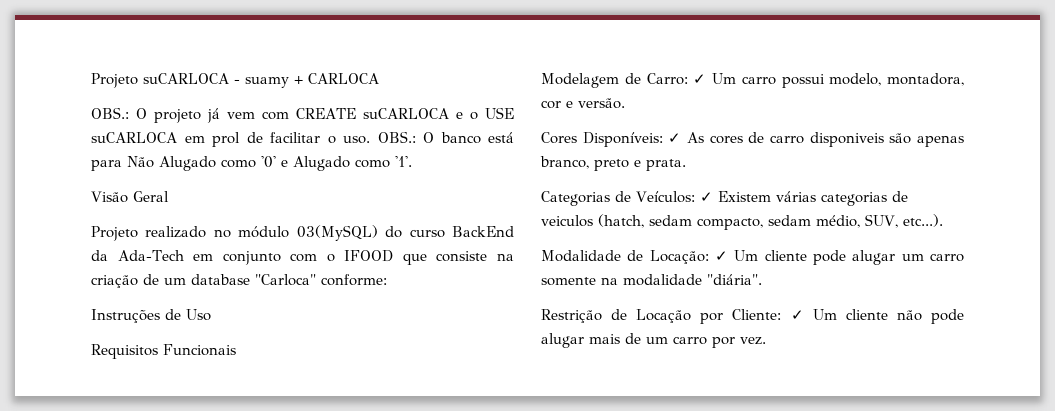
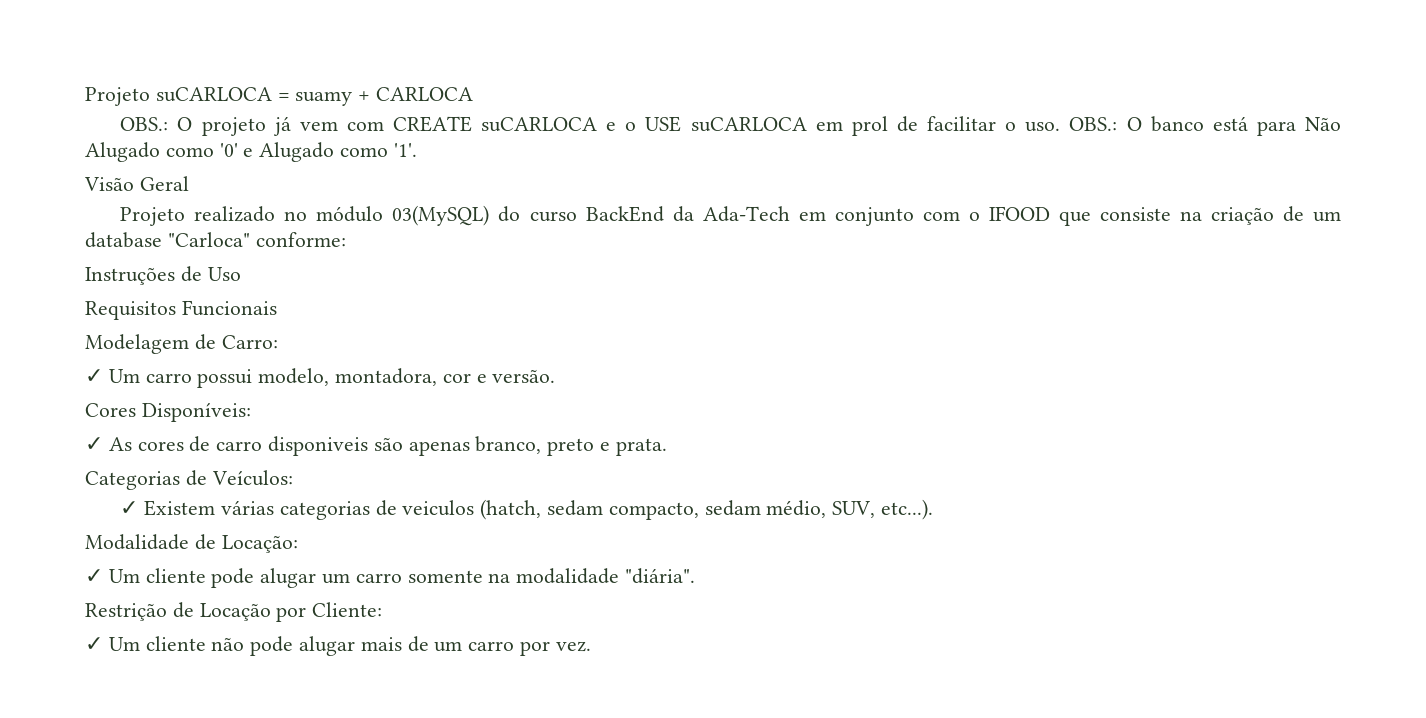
- Projeto suCARLOCA - suamy + CARLOCA
+ Projeto suCARLOCA = suamy + CARLOCA
- Modelagem de Carro: ✓ Um carro possui modelo, montadora, cor e versão.
+ Modelagem de Carro:
+ ✓ Um carro possui modelo, montadora, cor e versão.
- Cores Disponíveis: ✓ As cores de carro disponiveis são apenas branco, preto e prata.
+ Cores Disponíveis:
+ ✓ As cores de carro disponiveis são apenas branco, preto e prata.
- Categorias de Veículos: ✓ Existem várias categorias de veiculos (hatch, sedam compacto, sedam médio, SUV, etc...).
+ Categorias de Veículos:
+ ✓ Existem várias categorias de veiculos (hatch, sedam compacto, sedam médio, SUV, etc...).
- Modalidade de Locação: ✓ Um cliente pode alugar um carro somente na modalidade "diária".
+ Modalidade de Locação:
+ ✓ Um cliente pode alugar um carro somente na modalidade "diária".
- Restrição de Locação por Cliente: ✓ Um cliente não pode alugar mais de um carro por vez.
+ Restrição de Locação por Cliente:
+ ✓ Um cliente não pode alugar mais de um carro por vez.

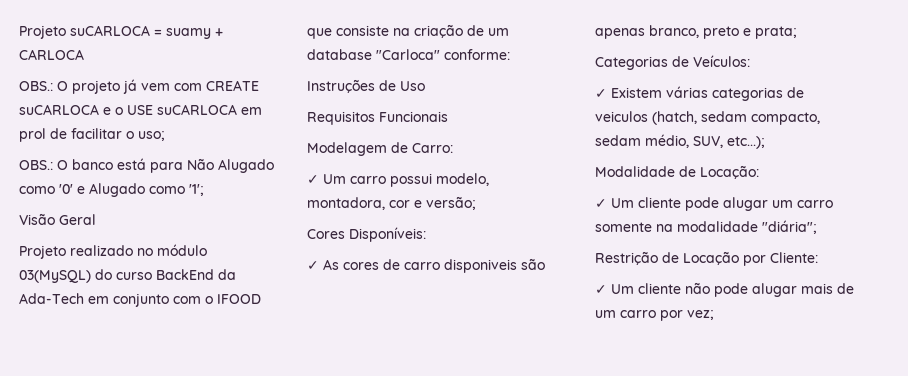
- OBS.: O projeto já vem com CREATE suCARLOCA e o USE suCARLOCA em prol de facilitar o uso. OBS.: O banco está para Não Alugado como '0' e Alugado como '1'.
+ OBS.: O projeto já vem com CREATE suCARLOCA e o USE suCARLOCA em prol de facilitar o uso;
+ OBS.: O banco está para Não Alugado como '0' e Alugado como '1';
- ✓ Um carro possui modelo, montadora, cor e versão.
+ ✓ Um carro possui modelo, montadora, cor e versão;
- ✓ As cores de carro disponiveis são apenas branco, preto e prata.
+ ✓ As cores de carro disponiveis são apenas branco, preto e prata;
- ✓ Existem várias categorias de veiculos (hatch, sedam compacto, sedam médio, SUV, etc...).
+ ✓ Existem várias categorias de veiculos (hatch, sedam compacto, sedam médio, SUV, etc...);
- ✓ Um cliente pode alugar um carro somente na modalidade "diária".
+ ✓ Um cliente pode alugar um carro somente na modalidade "diária";
- ✓ Um cliente não pode alugar mais de um carro por vez.
+ ✓ Um cliente não pode alugar mais de um carro por vez;

